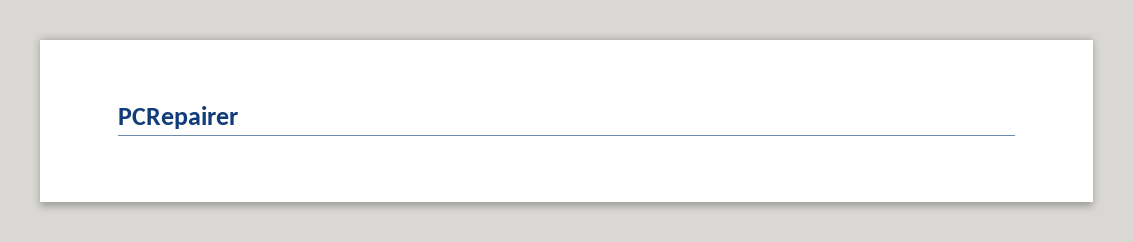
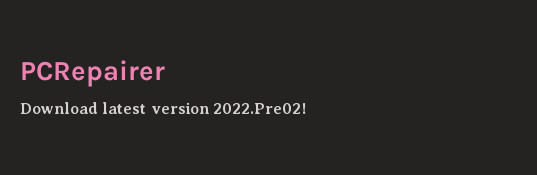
+ Download latest version 2022.Pre02!

